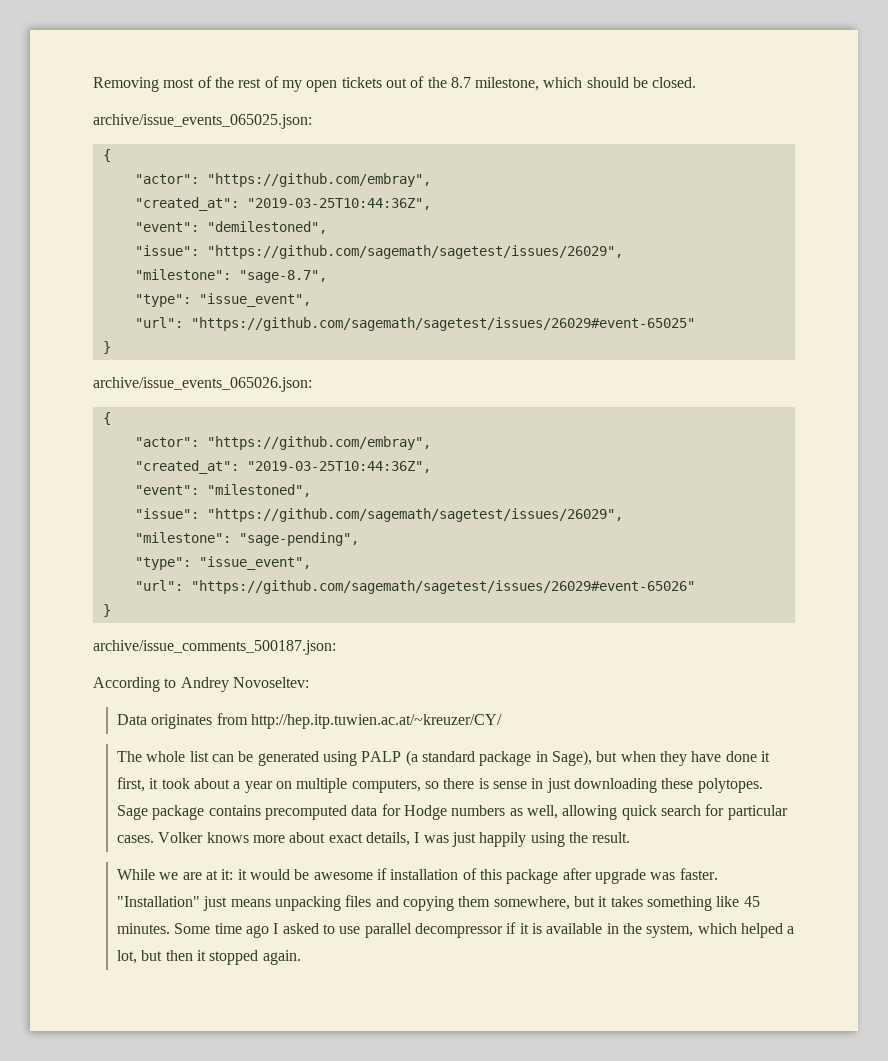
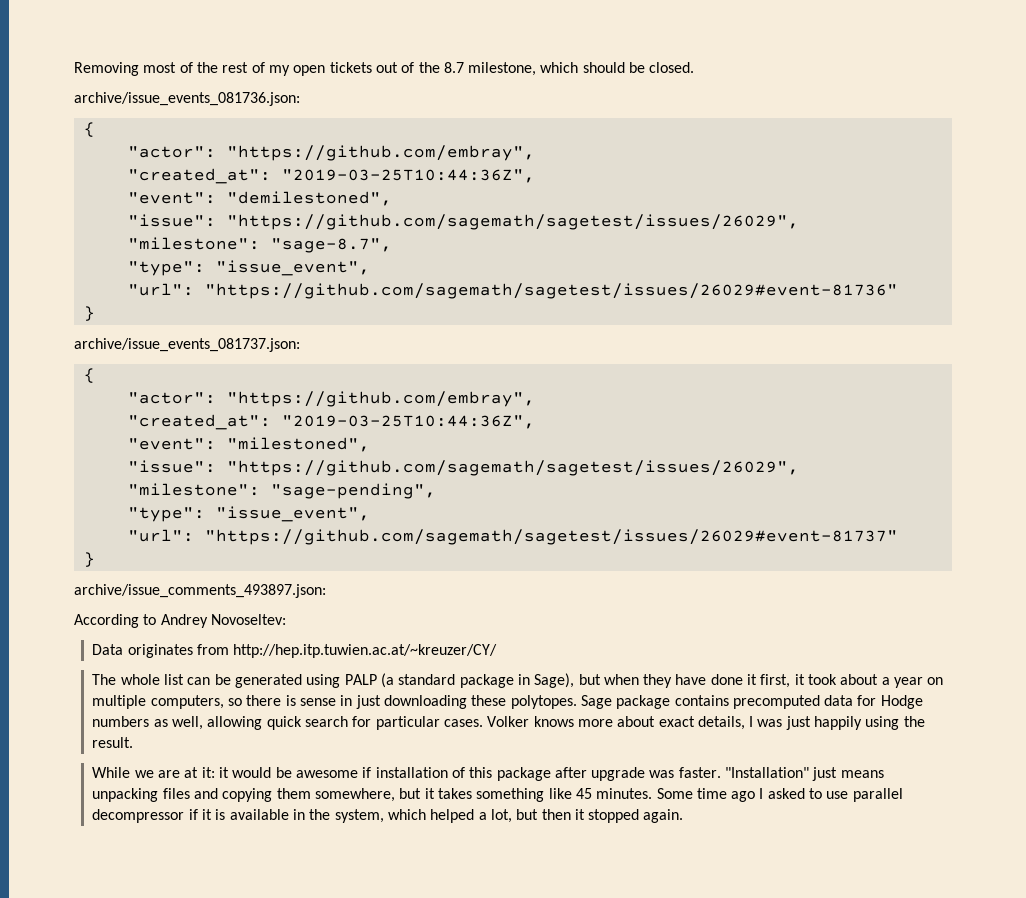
- archive/issue_events_065025.json:
+ archive/issue_events_081736.json:
- "url": "https://github.com/sagemath/sagetest/issues/26029#event-65025"
+ "url": "https://github.com/sagemath/sagetest/issues/26029#event-81736"
  }
- archive/issue_events_065026.json:
+ archive/issue_events_081737.json:
- "url": "https://github.com/sagemath/sagetest/issues/26029#event-65026"
+ "url": "https://github.com/sagemath/sagetest/issues/26029#event-81737"
  }
- archive/issue_comments_500187.json:
+ archive/issue_comments_493897.json:

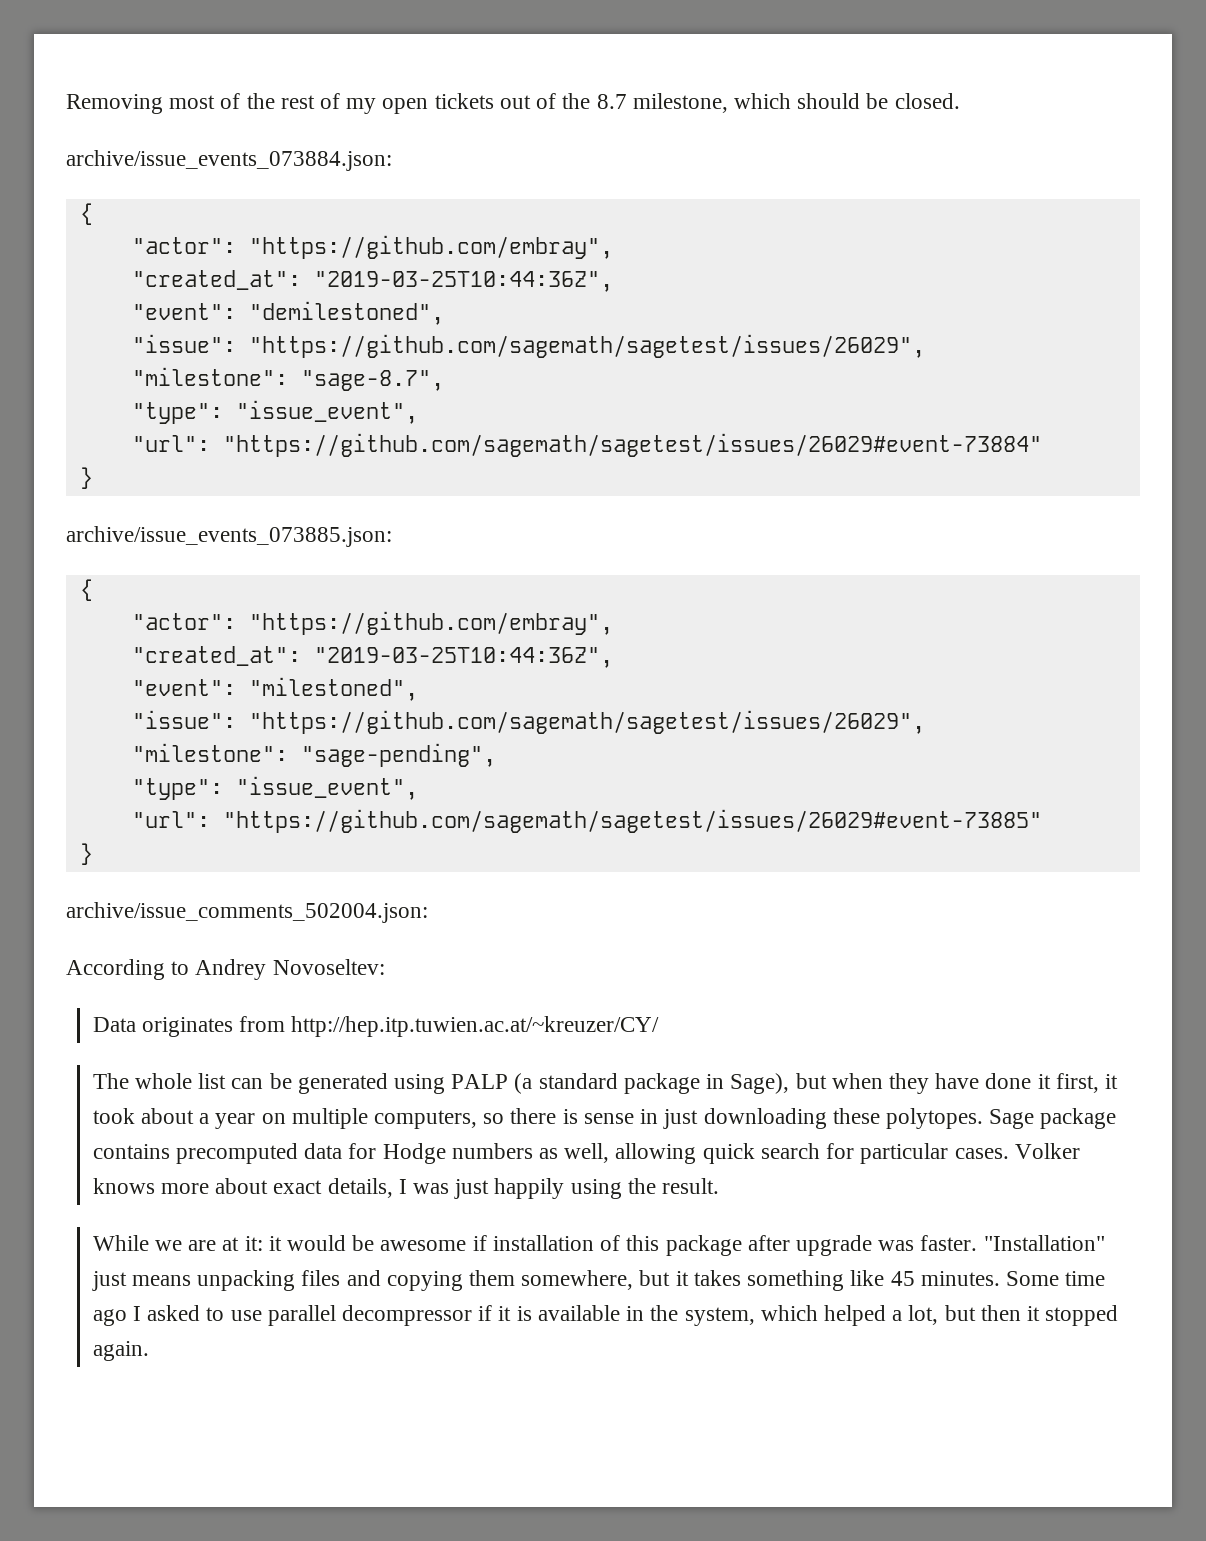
- archive/issue_events_081736.json:
+ archive/issue_events_073884.json:
- "url": "https://github.com/sagemath/sagetest/issues/26029#event-81736"
+ "url": "https://github.com/sagemath/sagetest/issues/26029#event-73884"
  }
- archive/issue_events_081737.json:
+ archive/issue_events_073885.json:
- "url": "https://github.com/sagemath/sagetest/issues/26029#event-81737"
+ "url": "https://github.com/sagemath/sagetest/issues/26029#event-73885"
  }
- archive/issue_comments_493897.json:
+ archive/issue_comments_502004.json:

